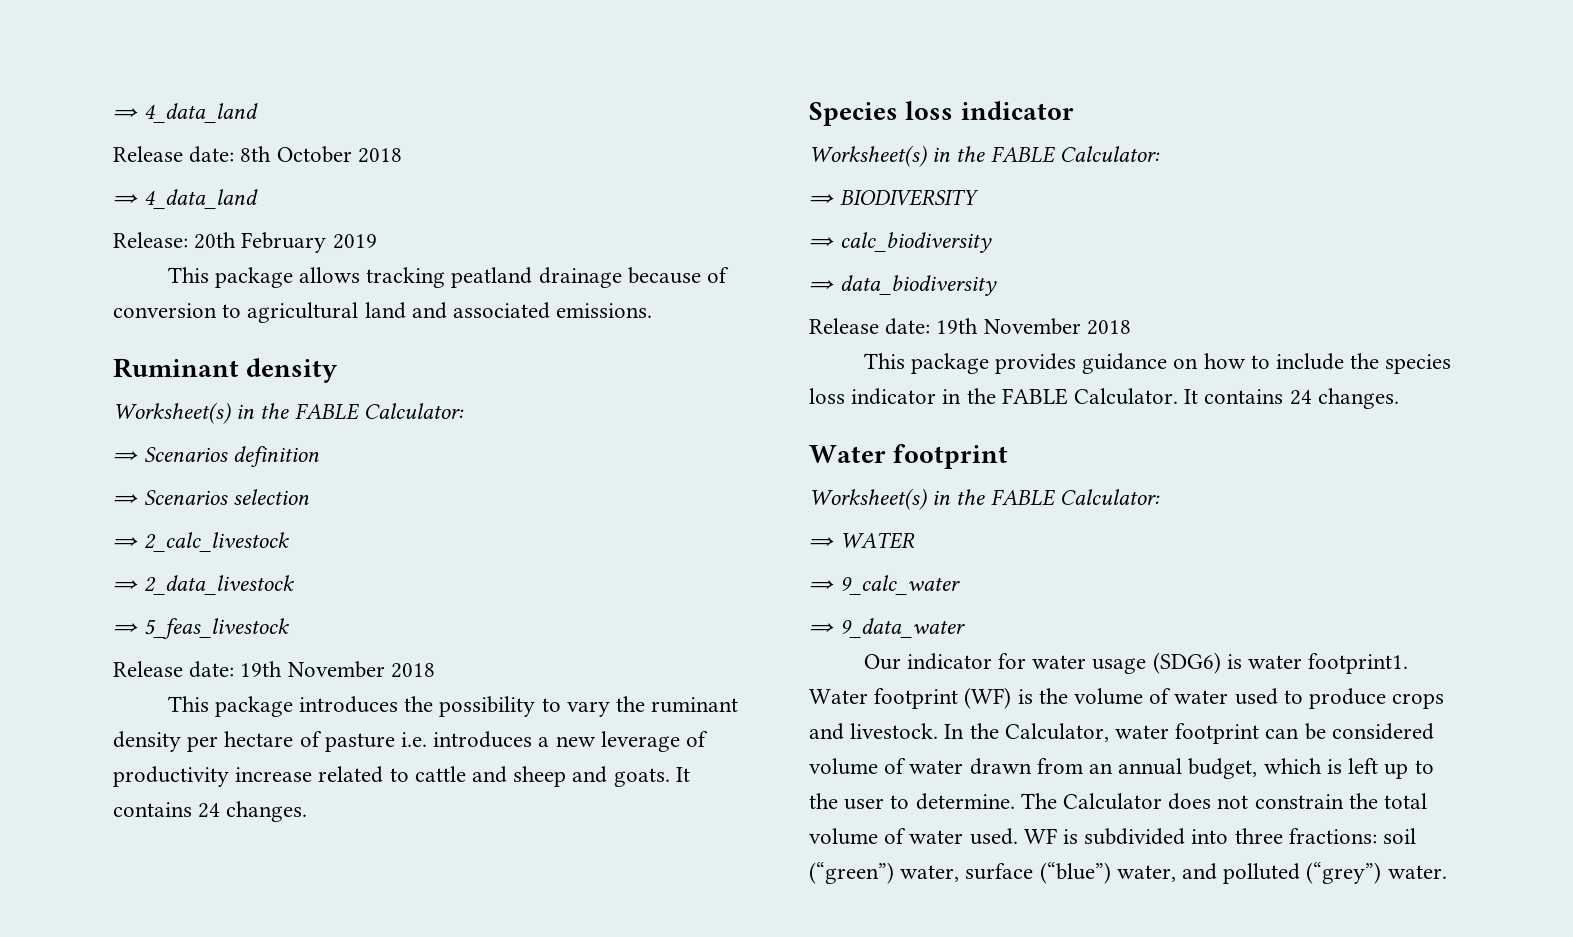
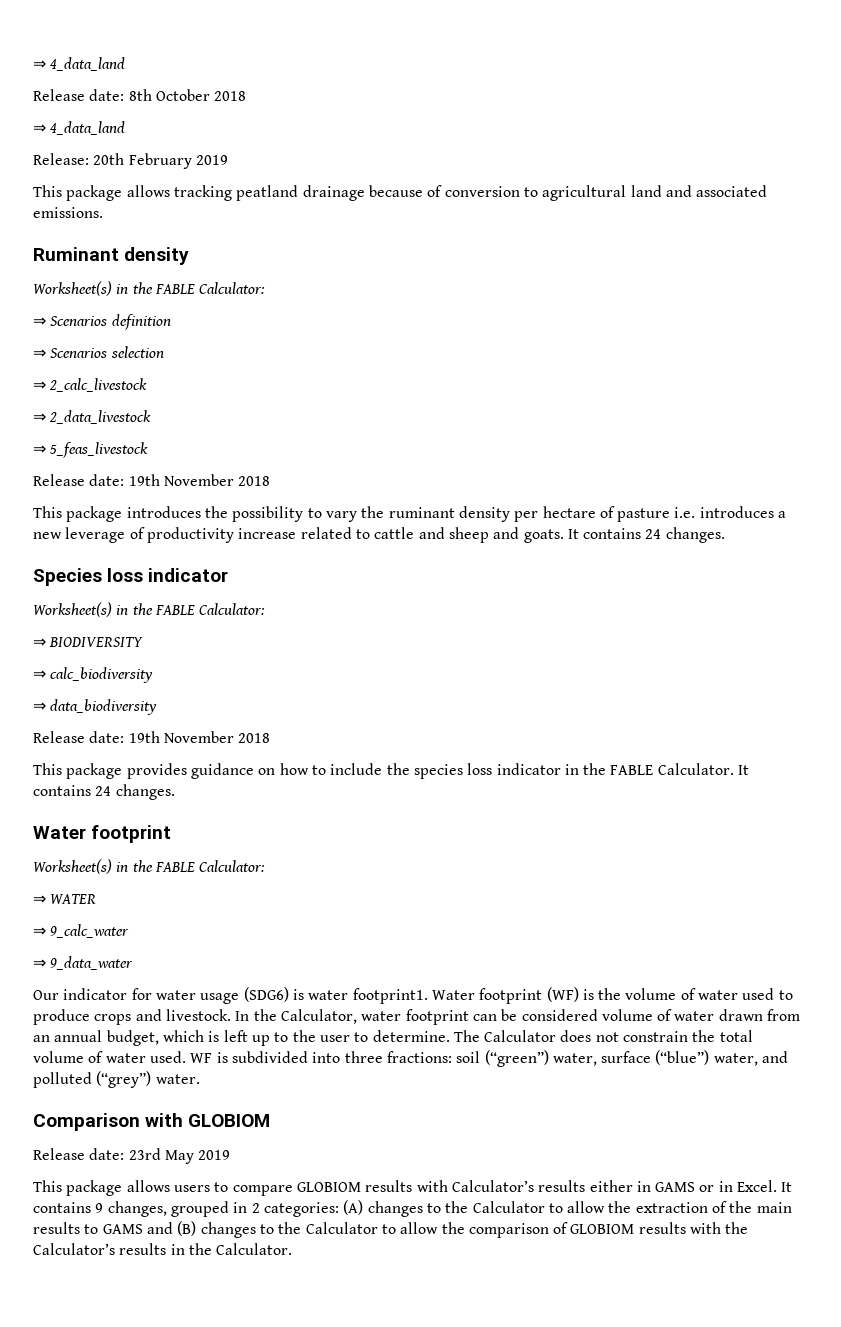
+ Comparison with GLOBIOM
+ Release date: 23rd May 2019
+ This package allows users to compare GLOBIOM results with Calculator’s results either in GAMS or in Excel. It contains 9 changes, grouped in 2 categories: (A) changes to the Calculator to allow the extraction of the main results to GAMS and (B) changes to the Calculator to allow the comparison of GLOBIOM results with the Calculator’s results in the Calculator.

